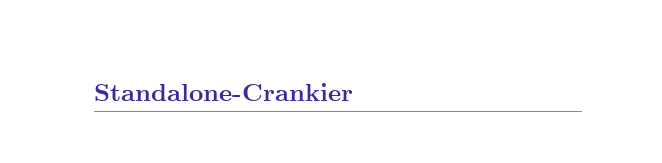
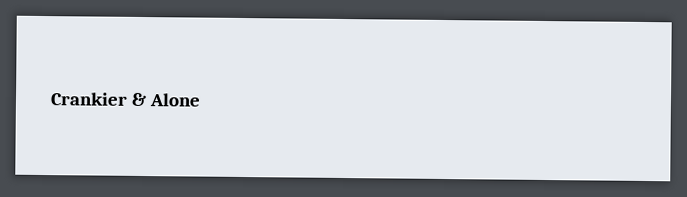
- Standalone-Crankier
+ Crankier & Alone

